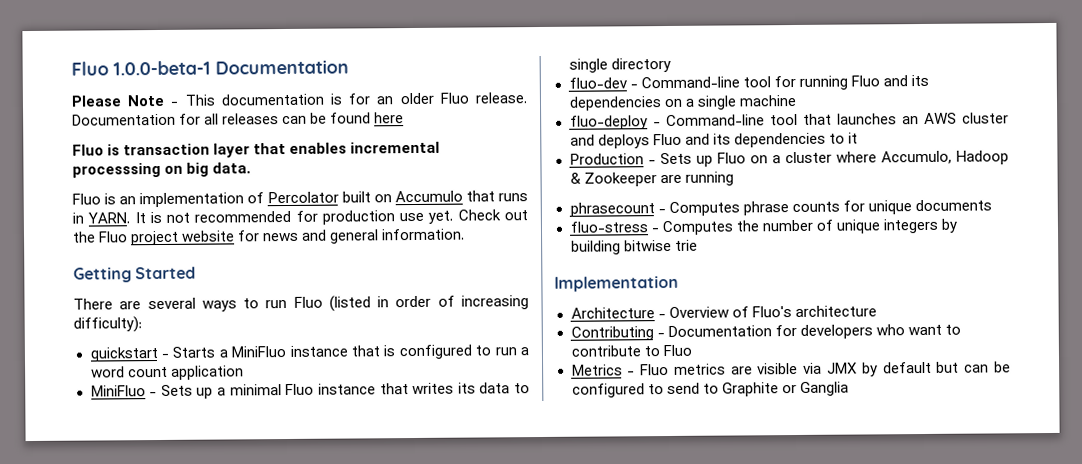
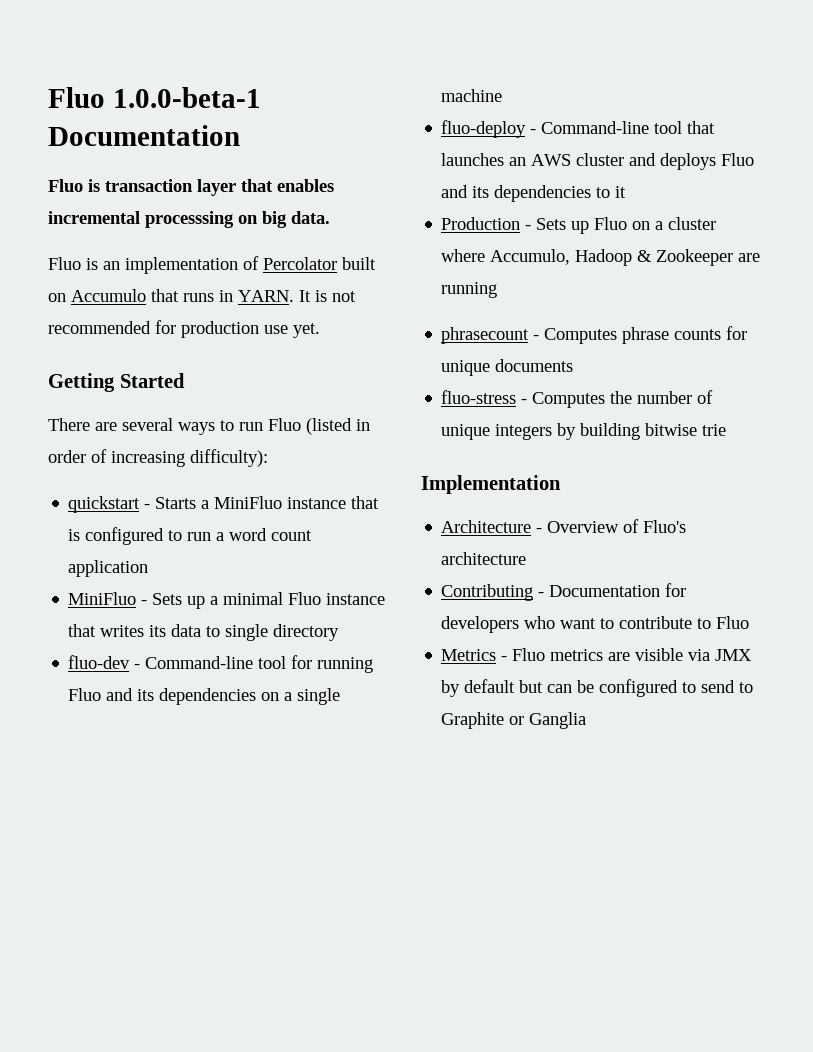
- Please Note - This documentation is for an older Fluo release. Documentation for all releases can be found here
- Check out the Fluo project website for news and general information.

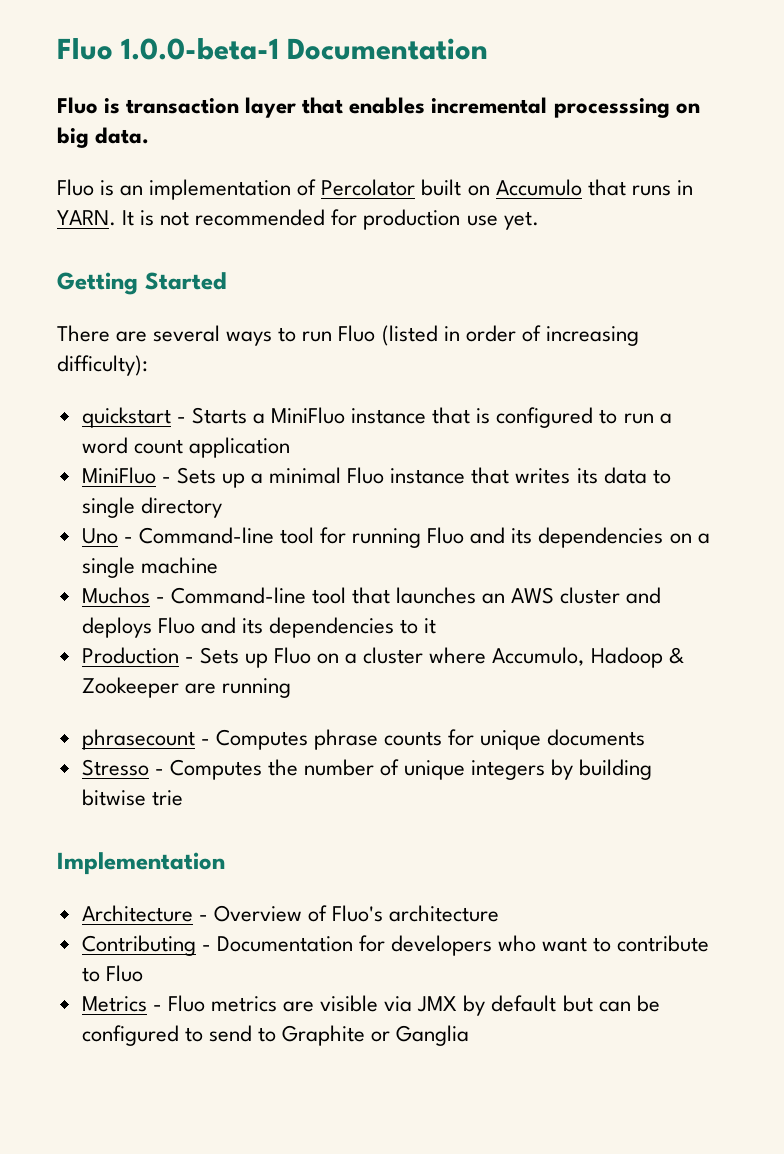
- fluo-dev - Command-line tool for running Fluo and its dependencies on a single machine
+ Uno - Command-line tool for running Fluo and its dependencies on a single machine
- fluo-deploy - Command-line tool that launches an AWS cluster and deploys Fluo and its dependencies to it
+ Muchos - Command-line tool that launches an AWS cluster and deploys Fluo and its dependencies to it
- fluo-stress - Computes the number of unique integers by building bitwise trie
+ Stresso - Computes the number of unique integers by building bitwise trie

